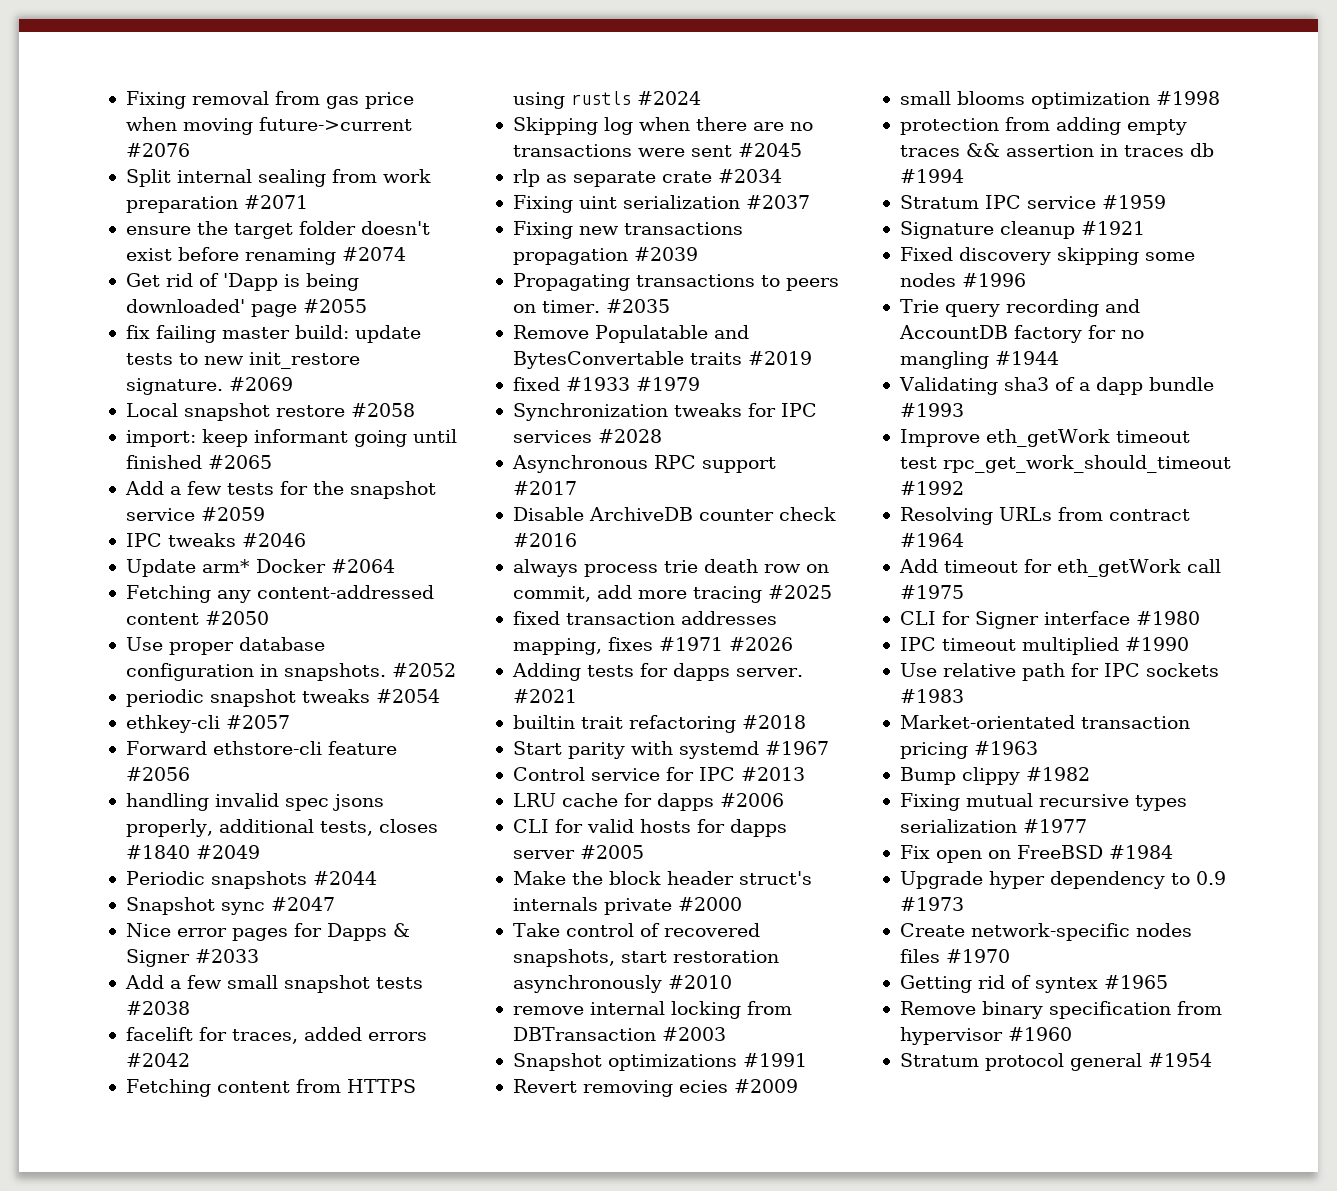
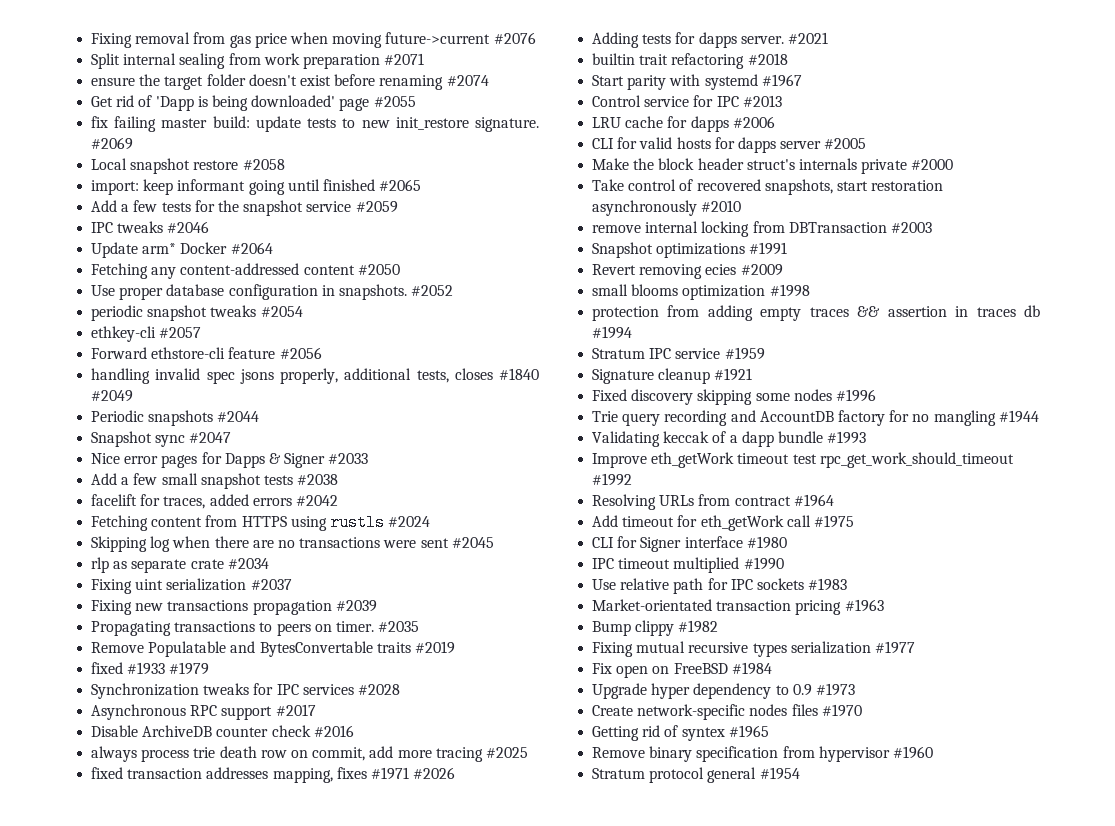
- Validating sha3 of a dapp bundle #1993
+ Validating keccak of a dapp bundle #1993

